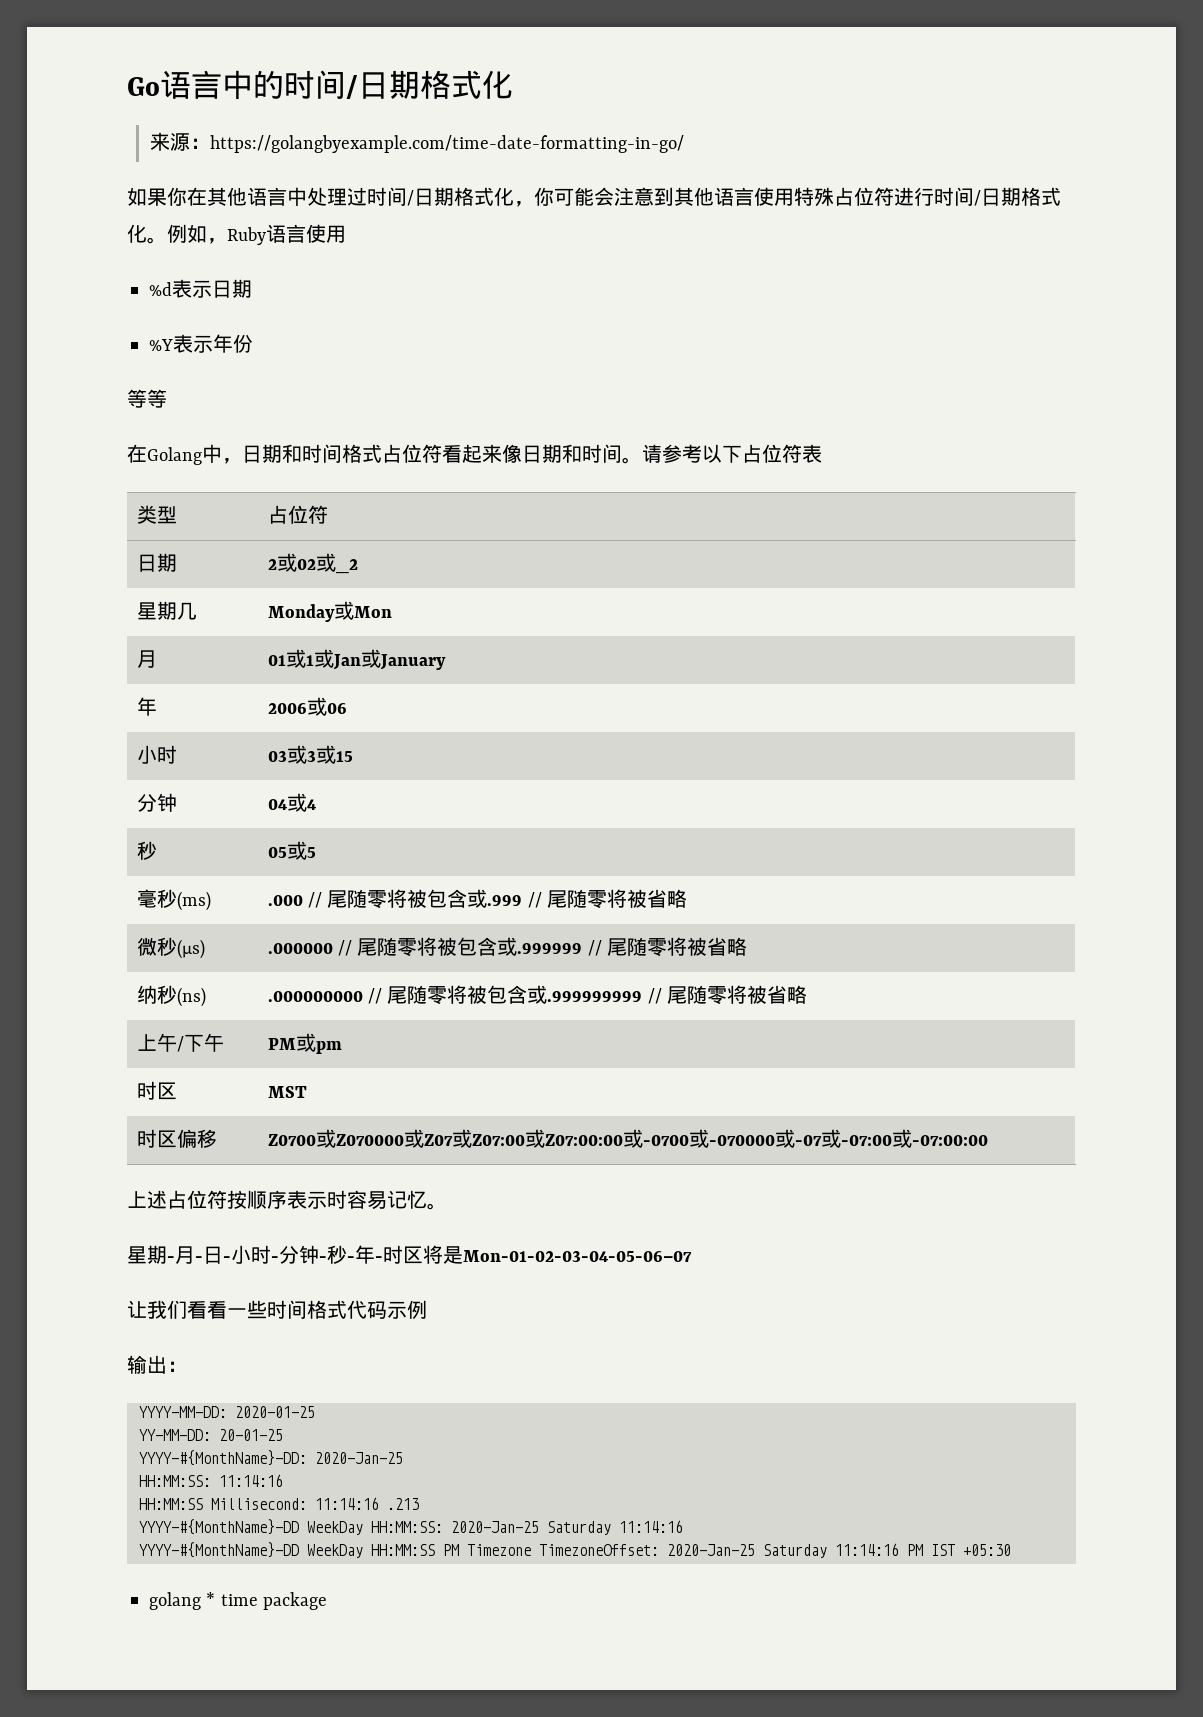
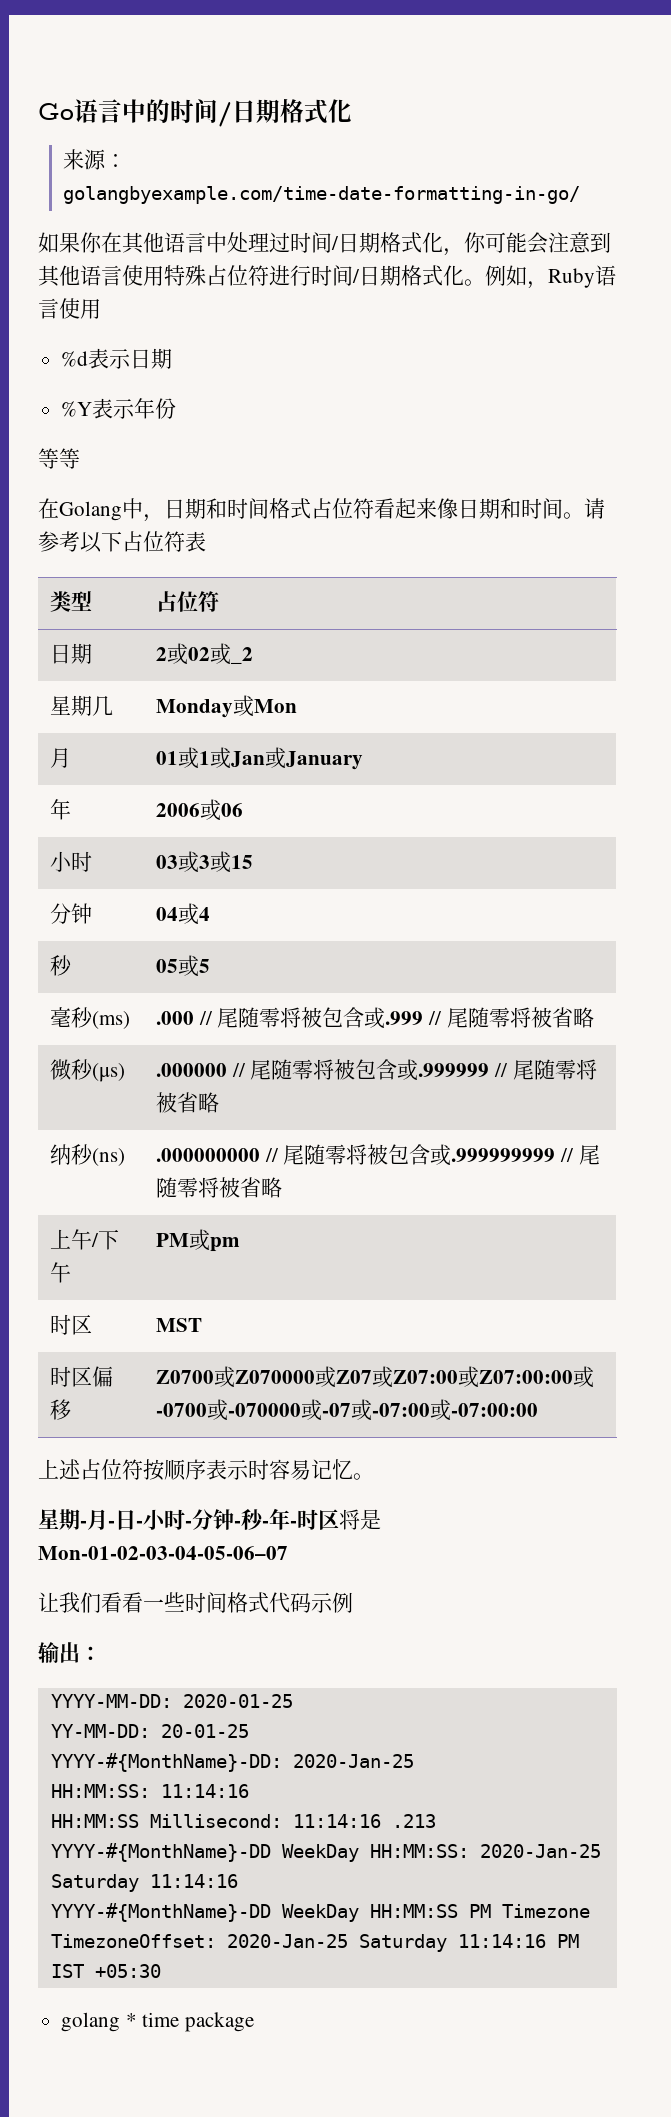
- 来源：https://golangbyexample.com/time-date-formatting-in-go/
+ 来源：golangbyexample.com/time-date-formatting-in-go/

